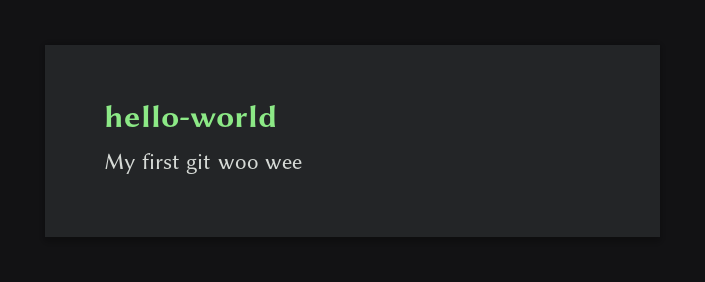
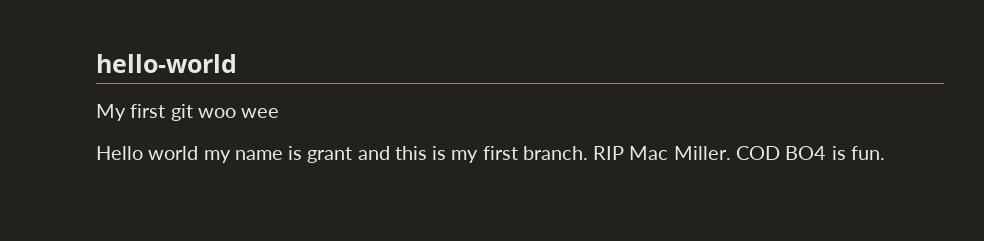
+ Hello world my name is grant and this is my first branch. RIP Mac Miller. COD BO4 is fun.

